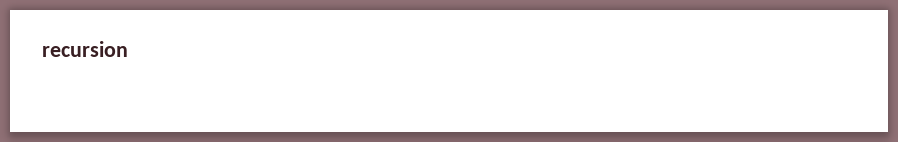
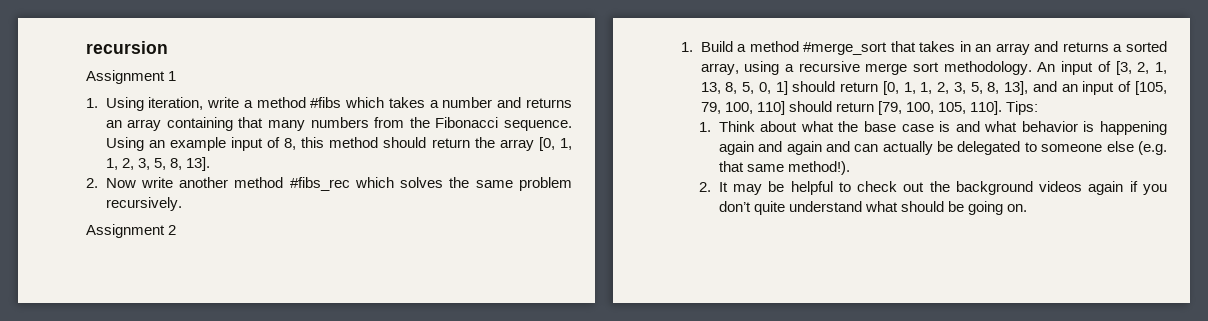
+ Assignment 1
+ 1. Using iteration, write a method #fibs which takes a number and returns an array containing that many numbers from the Fibonacci sequence. Using an example input of 8, this method should return the array [0, 1, 1, 2, 3, 5, 8, 13].
+ 2. Now write another method #fibs_rec which solves the same problem recursively.
+ Assignment 2
+ 1. Build a method #merge_sort that takes in an array and returns a sorted array, using a recursive merge sort methodology. An input of [3, 2, 1, 13, 8, 5, 0, 1] should return [0, 1, 1, 2, 3, 5, 8, 13], and an input of [105, 79, 100, 110] should return [79, 100, 105, 110]. Tips:
+ 1. Think about what the base case is and what behavior is happening again and again and can actually be delegated to someone else (e.g. that same method!).
+ 2. It may be helpful to check out the background videos again if you don’t quite understand what should be going on.

